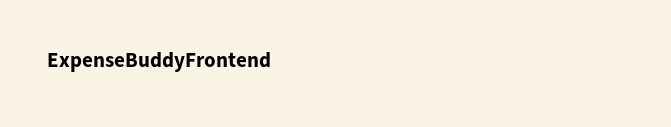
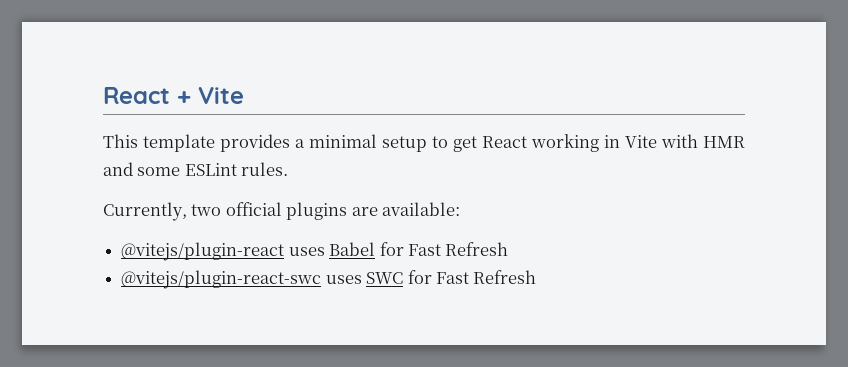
- ExpenseBuddyFrontend
+ React + Vite
+ This template provides a minimal setup to get React working in Vite with HMR and some ESLint rules.
+ Currently, two official plugins are available:
+ @vitejs/plugin-react uses Babel for Fast Refresh
+ @vitejs/plugin-react-swc uses SWC for Fast Refresh

